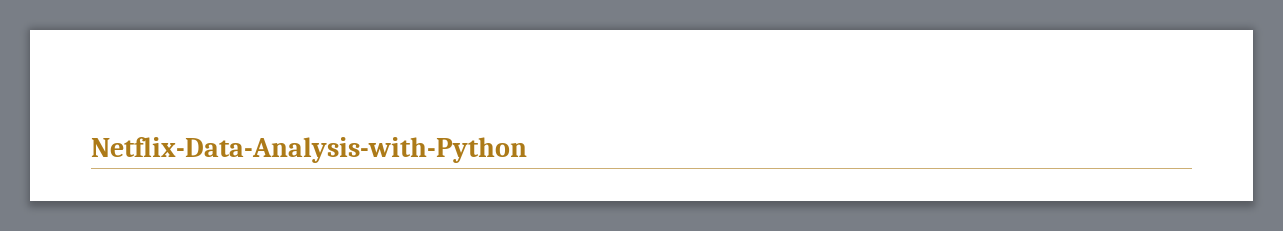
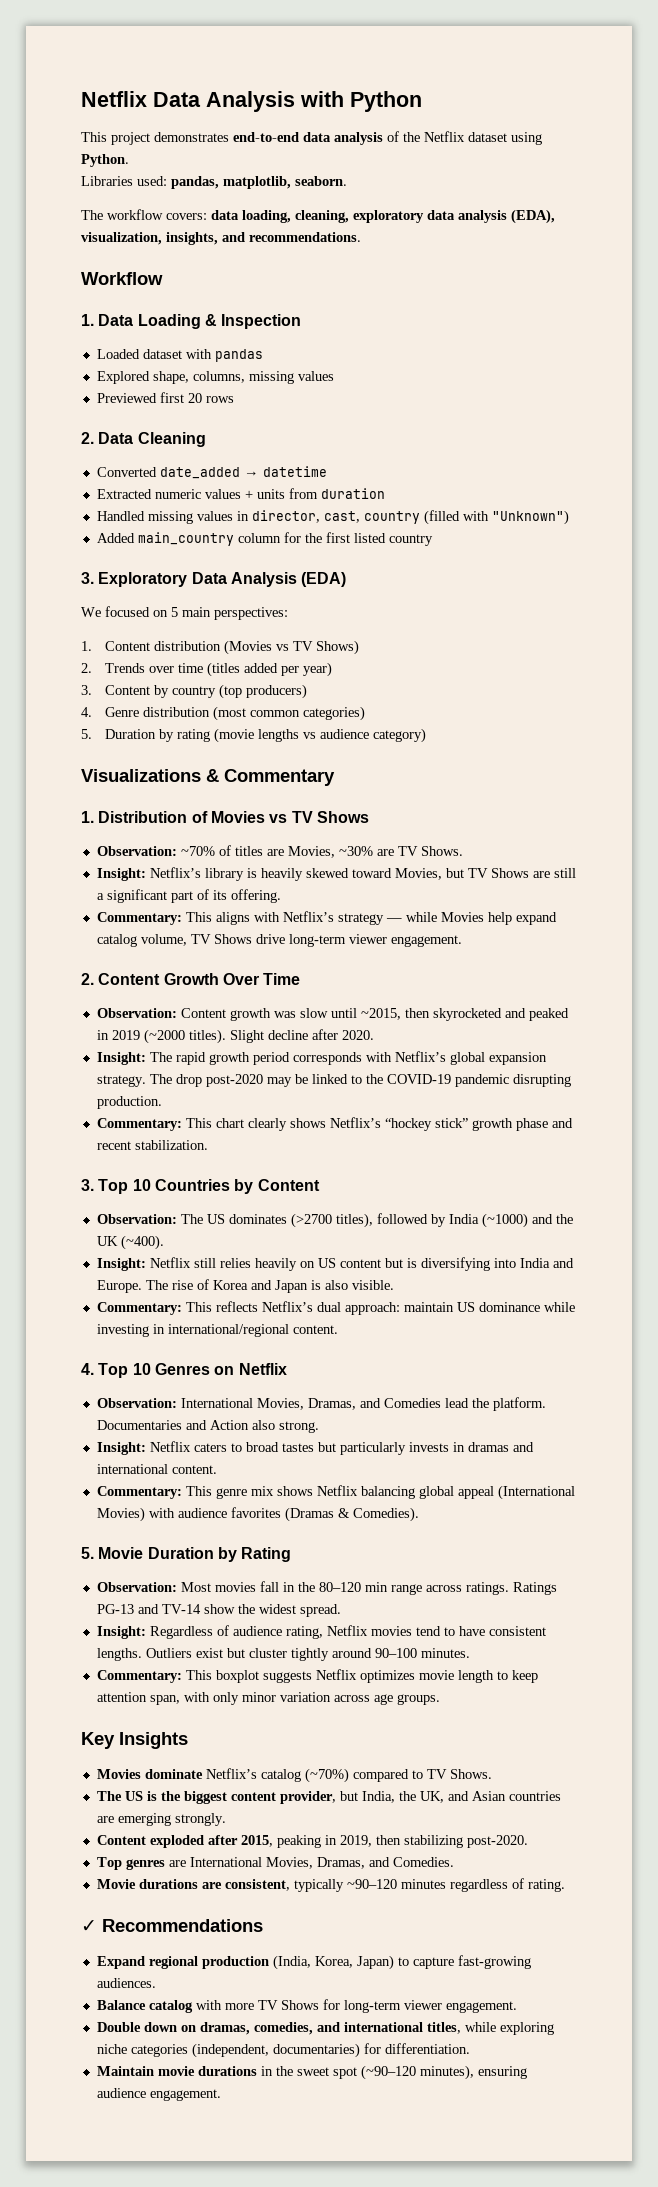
- Netflix-Data-Analysis-with-Python
+ Netflix Data Analysis with Python
+ This project demonstrates end-to-end data analysis of the Netflix dataset using Python.
+ Libraries used: pandas, matplotlib, seaborn.
+ The workflow covers: data loading, cleaning, exploratory data analysis (EDA), visualization, insights, and recommendations.
+ Workflow
+ 1. Data Loading & Inspection
+ Loaded dataset with pandas
+ Explored shape, columns, missing values
+ Previewed first 20 rows
+ 2. Data Cleaning
+ Converted date_added → datetime
+ Extracted numeric values + units from duration
+ Handled missing values in director, cast, country (filled with "Unknown")
+ Added main_country column for the first listed country
+ 3. Exploratory Data Analysis (EDA)
+ We focused on 5 main perspectives:
+ 1. Content distribution (Movies vs TV Shows)
+ 2. Trends over time (titles added per year)
+ 3. Content by country (top producers)
+ 4. Genre distribution (most common categories)
+ 5. Duration by rating (movie lengths vs audience category)
+ Visualizations & Commentary
+ 1. Distribution of Movies vs TV Shows
+ Observation: ~70% of titles are Movies, ~30% are TV Shows.
+ Insight: Netflix’s library is heavily skewed toward Movies, but TV Shows are still a significant part of its offering.
+ Commentary: This aligns with Netflix’s strategy — while Movies help expand catalog volume, TV Shows drive long-term viewer engagement.
+ 2. Content Growth Over Time
+ Observation: Content growth was slow until ~2015, then skyrocketed and peaked in 2019 (~2000 titles). Slight decline after 2020.
+ Insight: The rapid growth period corresponds with Netflix’s global expansion strategy. The drop post-2020 may be linked to the COVID-19 pandemic disrupting production.
+ Commentary: This chart clearly shows Netflix’s “hockey stick” growth phase and recent stabilization.
+ 3. Top 10 Countries by Content
+ Observation: The US dominates (>2700 titles), followed by India (~1000) and the UK (~400).
+ Insight: Netflix still relies heavily on US content but is diversifying into India and Europe. The rise of Korea and Japan is also visible.
+ Commentary: This reflects Netflix’s dual approach: maintain US dominance while investing in international/regional content.
+ 4. Top 10 Genres on Netflix
+ Observation: International Movies, Dramas, and Comedies lead the platform. Documentaries and Action also strong.
+ Insight: Netflix caters to broad tastes but particularly invests in dramas and international content.
+ Commentary: This genre mix shows Netflix balancing global appeal (International Movies) with audience favorites (Dramas & Comedies).
+ 5. Movie Duration by Rating
+ Observation: Most movies fall in the 80–120 min range across ratings. Ratings PG-13 and TV-14 show the widest spread.
+ Insight: Regardless of audience rating, Netflix movies tend to have consistent lengths. Outliers exist but cluster tightly around 90–100 minutes.
+ Commentary: This boxplot suggests Netflix optimizes movie length to keep attention span, with only minor variation across age groups.
+ Key Insights
+ Movies dominate Netflix’s catalog (~70%) compared to TV Shows.
+ The US is the biggest content provider, but India, the UK, and Asian countries are emerging strongly.
+ Content exploded after 2015, peaking in 2019, then stabilizing post-2020.
+ Top genres are International Movies, Dramas, and Comedies.
+ Movie durations are consistent, typically ~90–120 minutes regardless of rating.
+ ✓ Recommendations
+ Expand regional production (India, Korea, Japan) to capture fast-growing audiences.
+ Balance catalog with more TV Shows for long-term viewer engagement.
+ Double down on dramas, comedies, and international titles, while exploring niche categories (independent, documentaries) for differentiation.
+ Maintain movie durations in the sweet spot (~90–120 minutes), ensuring audience engagement.

